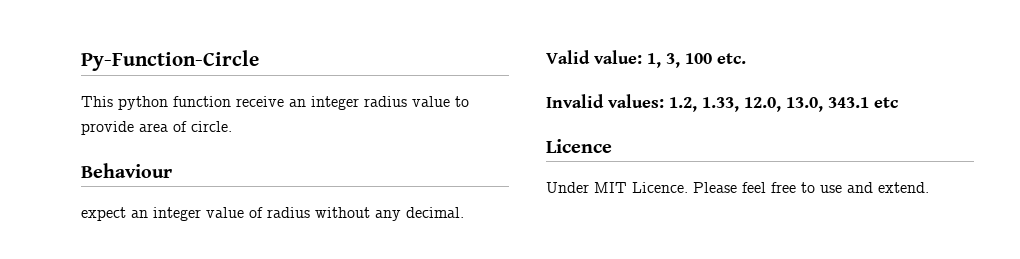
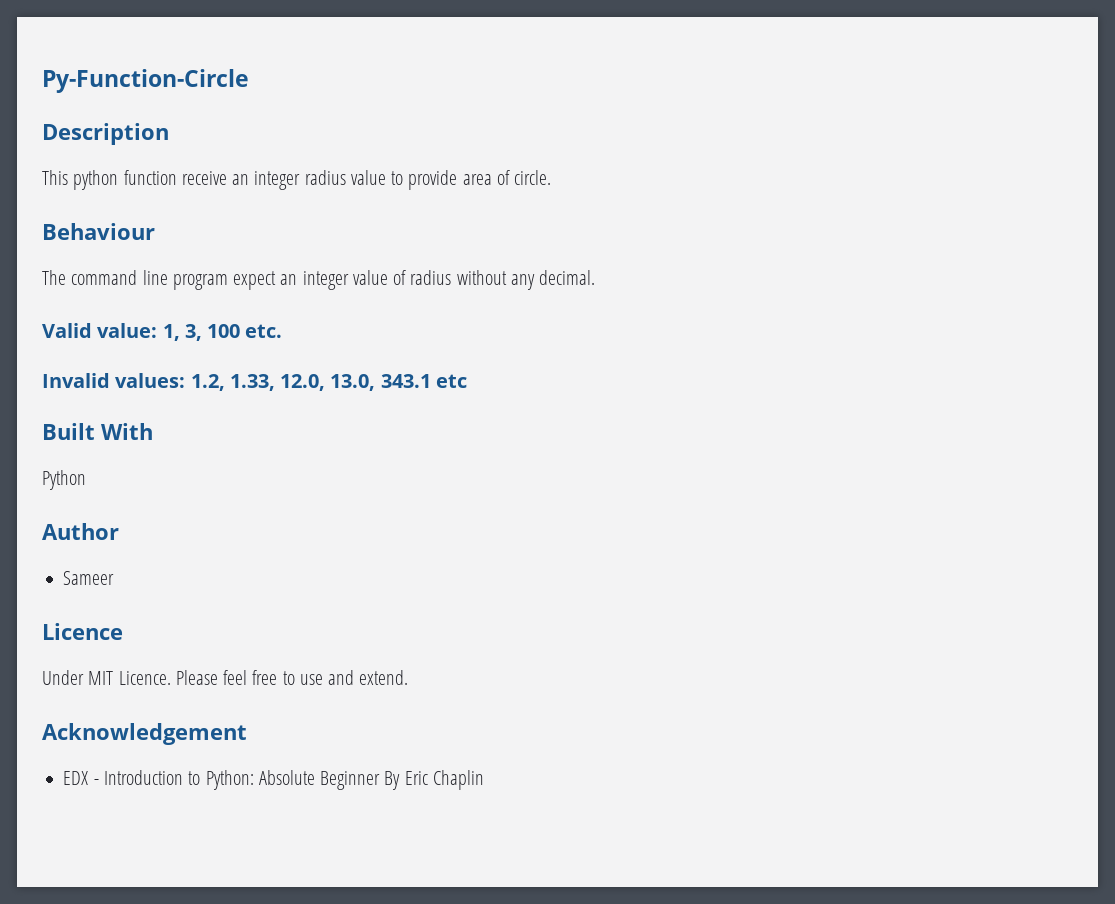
+ Description
- expect an integer value of radius without any decimal.
+ The command line program expect an integer value of radius without any decimal.
+ Built With
+ Python
+ Author
+ Sameer
+ Acknowledgement
+ EDX - Introduction to Python: Absolute Beginner By Eric Chaplin

